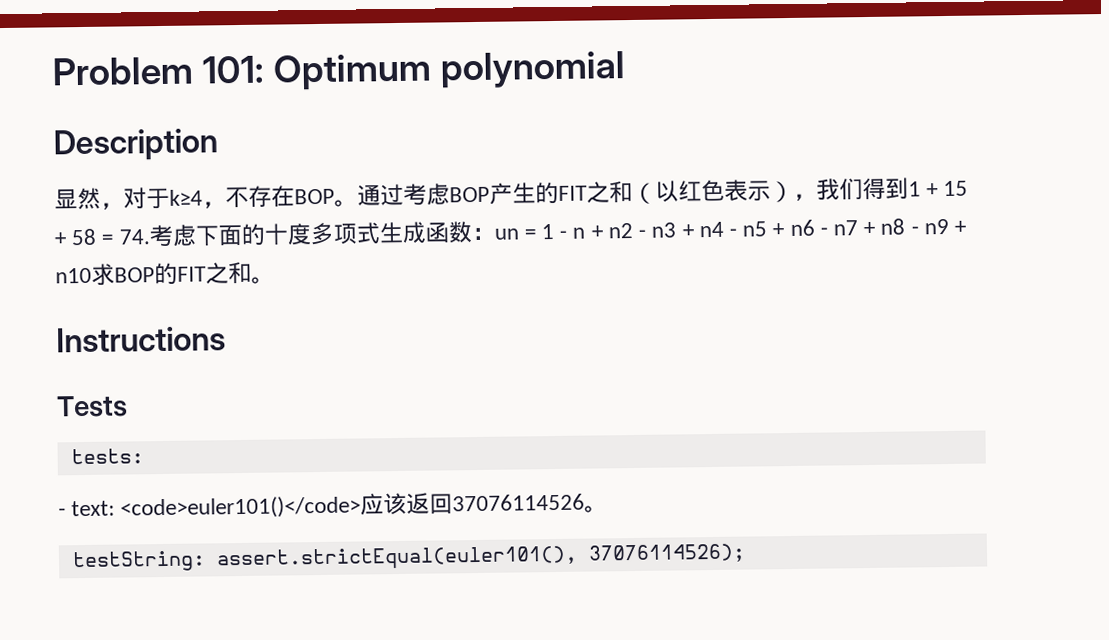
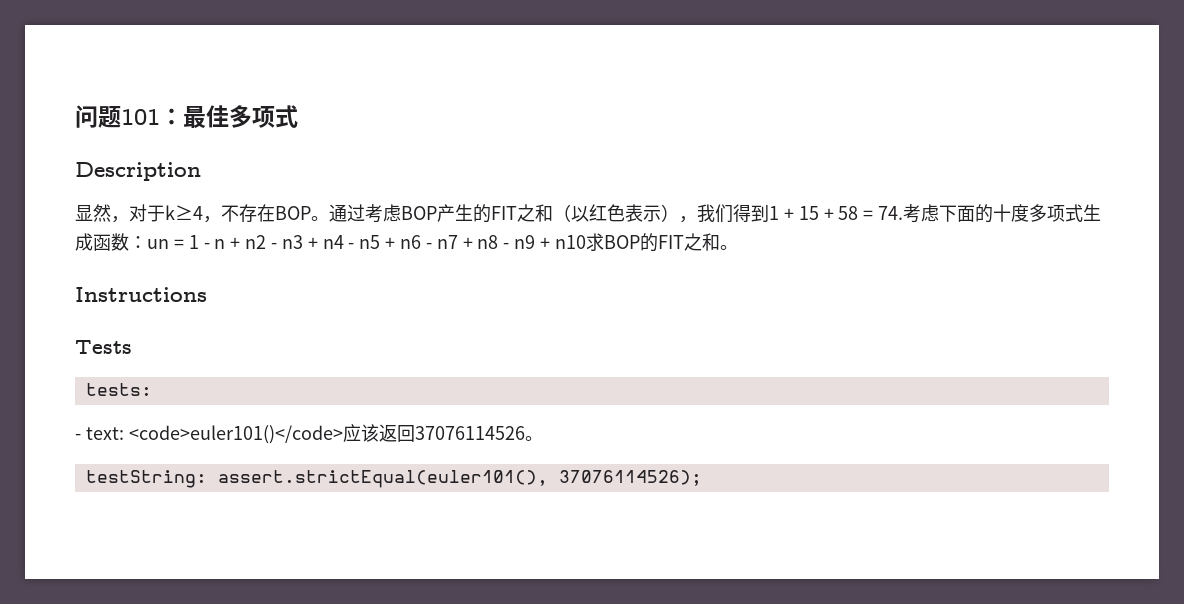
- Problem 101: Optimum polynomial
+ 问题101：最佳多项式

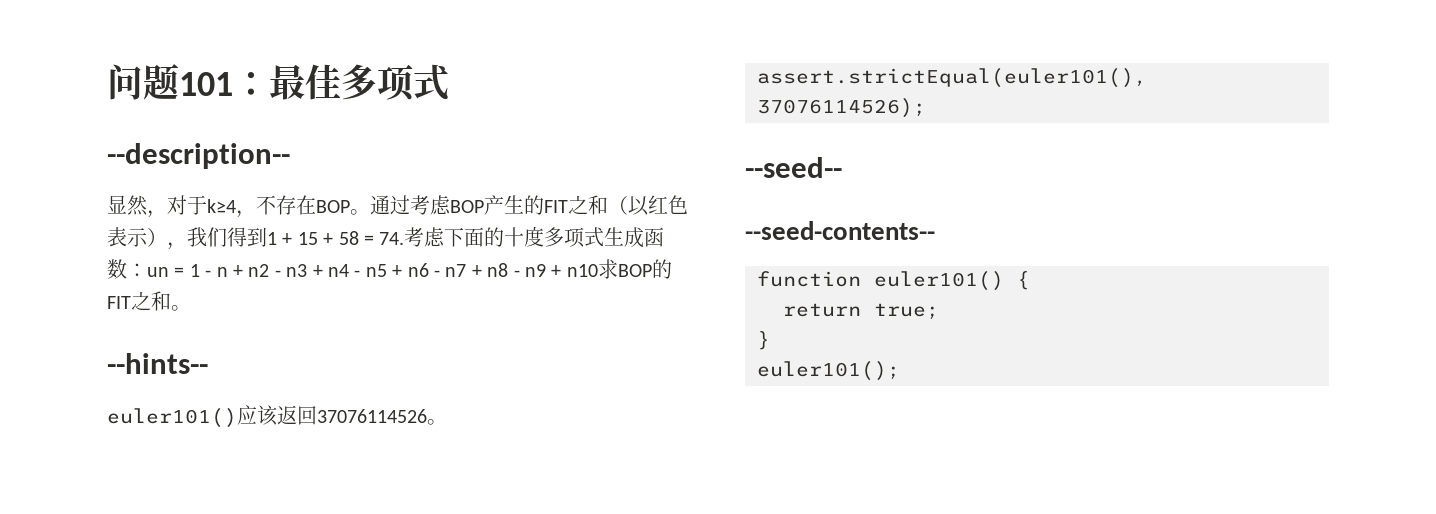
- Description
+ --description--
- Instructions
- Tests
- tests:
- - text: <code>euler101()</code>应该返回37076114526。
+ --hints--
+ euler101()应该返回37076114526。
- testString: assert.strictEqual(euler101(), 37076114526);
+ assert.strictEqual(euler101(), 37076114526);
+ --seed--
+ --seed-contents--
+ function euler101() {
+ return true;
+ }
+ euler101();

